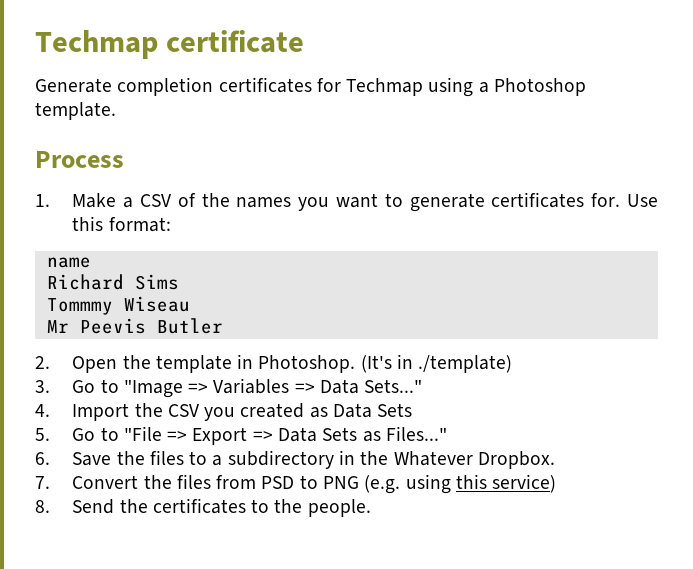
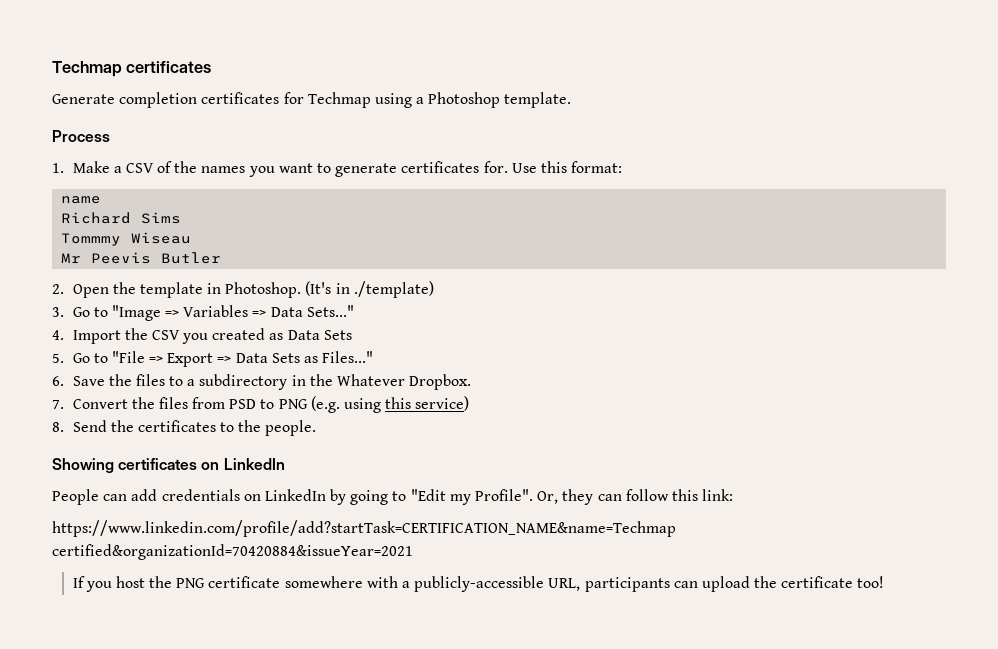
- Techmap certificate
+ Techmap certificates
+ Showing certificates on LinkedIn
+ People can add credentials on LinkedIn by going to "Edit my Profile". Or, they can follow this link:
+ https://www.linkedin.com/profile/add?startTask=CERTIFICATION_NAME&name=Techmap certified&organizationId=70420884&issueYear=2021
+ If you host the PNG certificate somewhere with a publicly-accessible URL, participants can upload the certificate too!

